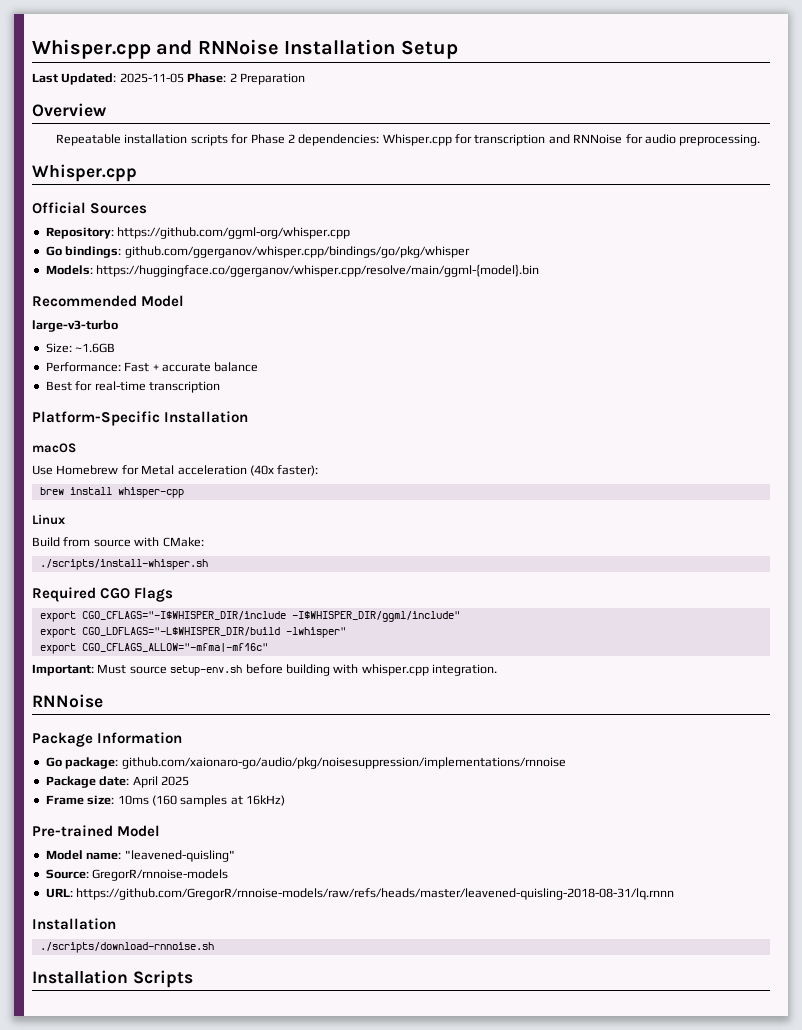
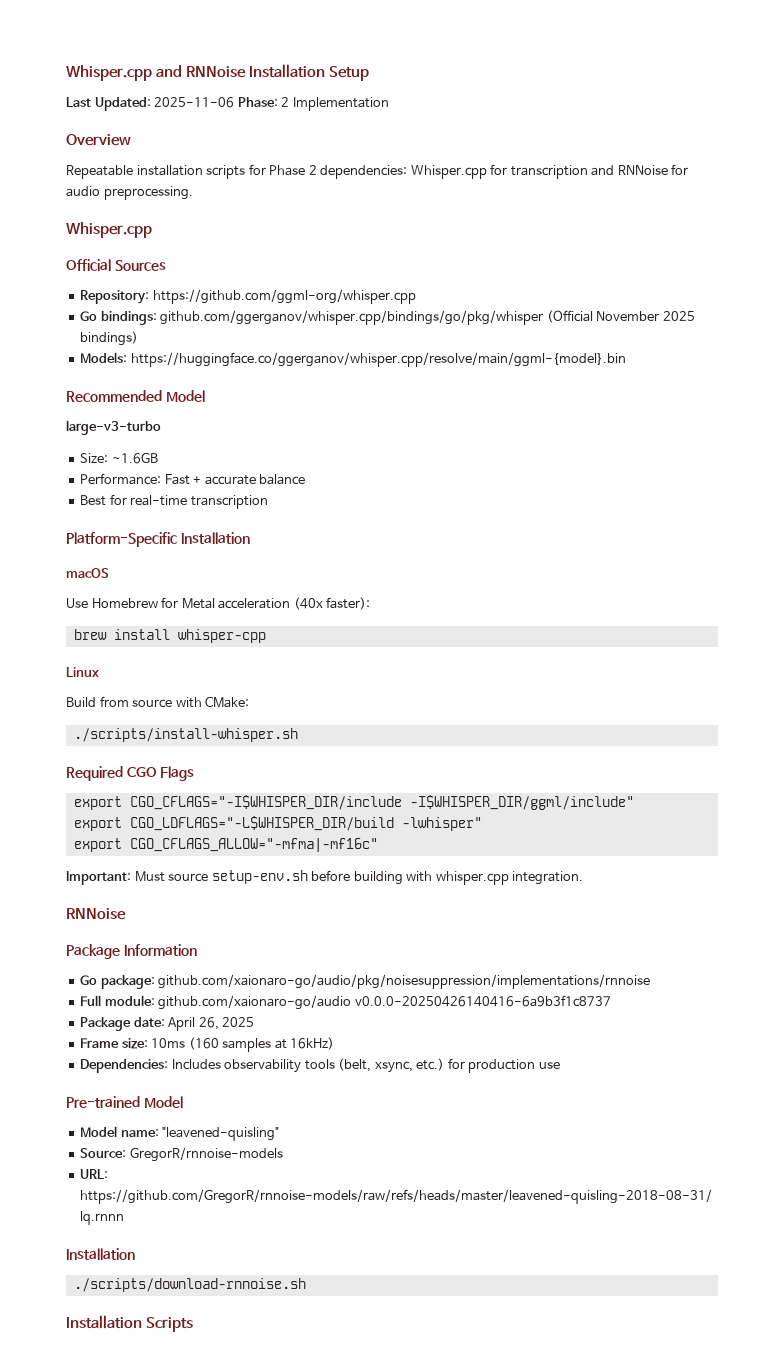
- Last Updated: 2025-11-05 Phase: 2 Preparation
+ Last Updated: 2025-11-06 Phase: 2 Implementation
- Go bindings: github.com/ggerganov/whisper.cpp/bindings/go/pkg/whisper
+ Go bindings: github.com/ggerganov/whisper.cpp/bindings/go/pkg/whisper (Official November 2025 bindings)
+ Full module: github.com/xaionaro-go/audio v0.0.0-20250426140416-6a9b3f1c8737
- Package date: April 2025
+ Package date: April 26, 2025
+ Dependencies: Includes observability tools (belt, xsync, etc.) for production use

